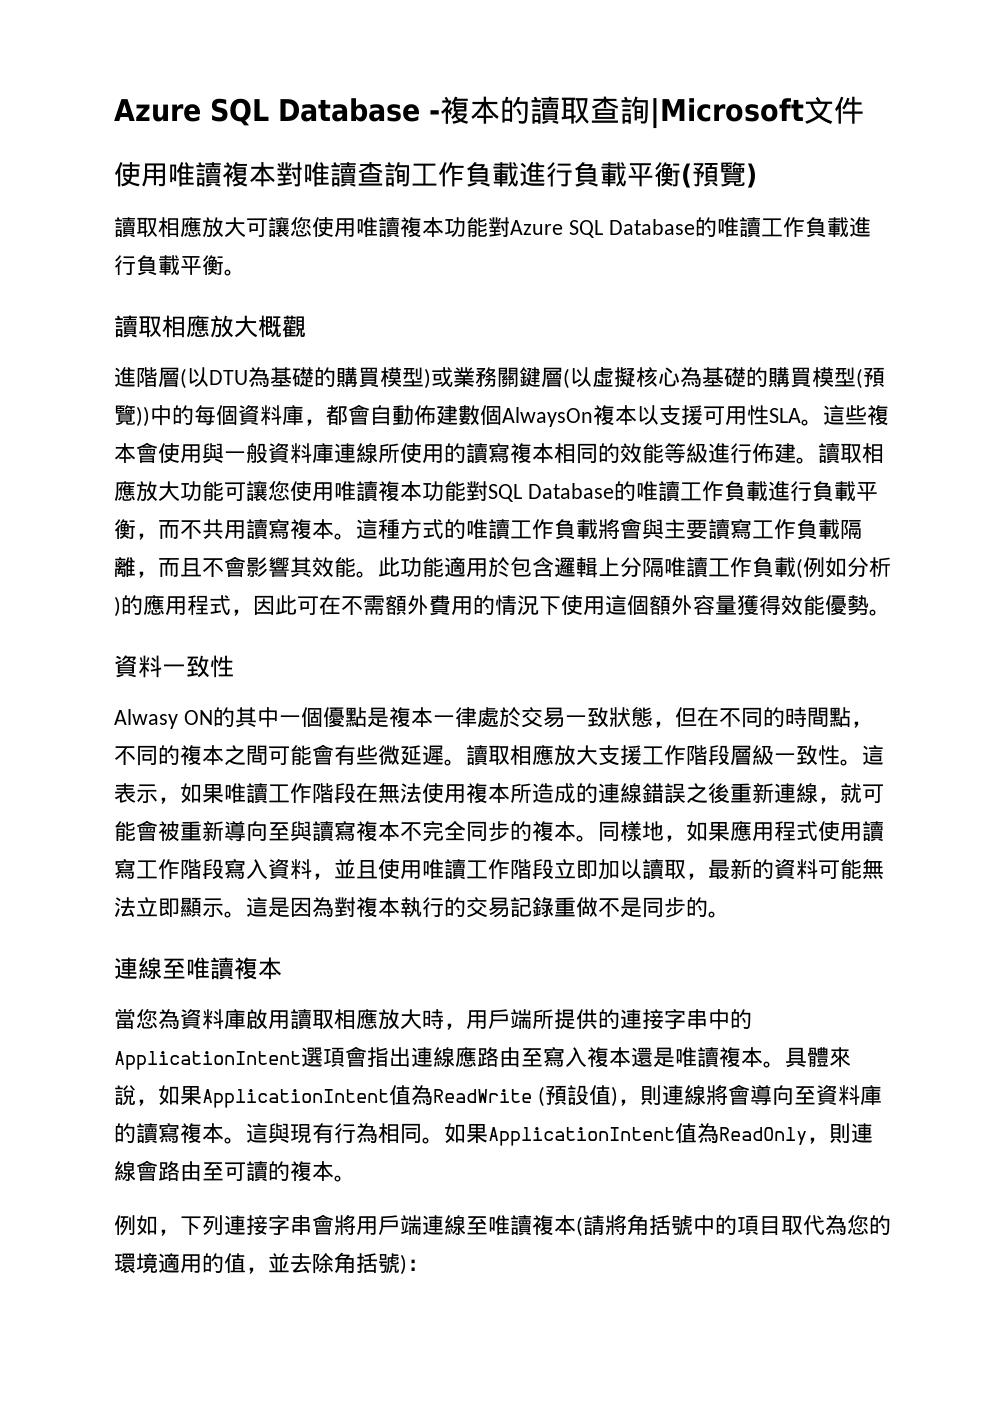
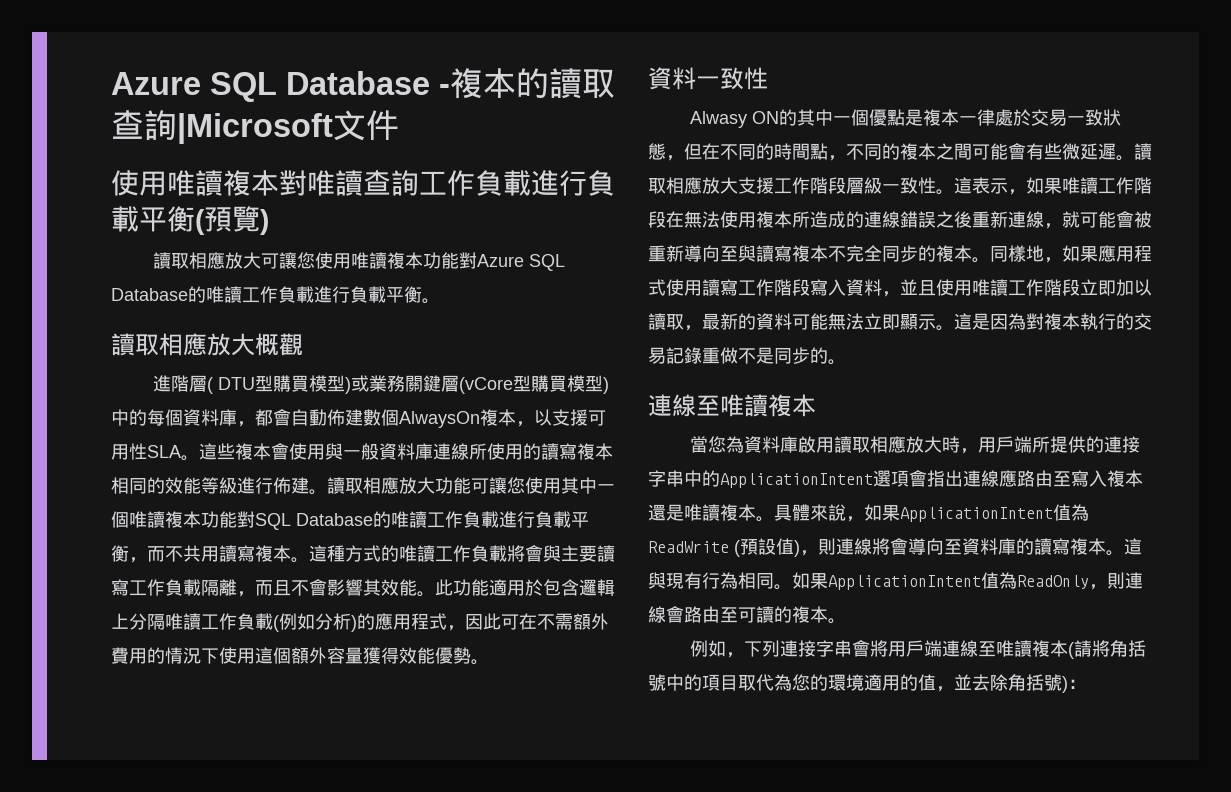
- 進階層(以DTU為基礎的購買模型)或業務關鍵層(以虛擬核心為基礎的購買模型(預覽))中的每個資料庫，都會自動佈建數個AlwaysOn複本以支援可用性SLA。
+ 進階層( DTU型購買模型)或業務關鍵層(vCore型購買模型)中的每個資料庫，都會自動佈建數個AlwaysOn複本，以支援可用性SLA。
- 讀取相應放大功能可讓您使用唯讀複本功能對SQL Database的唯讀工作負載進行負載平衡，而不共用讀寫複本。
+ 讀取相應放大功能可讓您使用其中一個唯讀複本功能對SQL Database的唯讀工作負載進行負載平衡，而不共用讀寫複本。

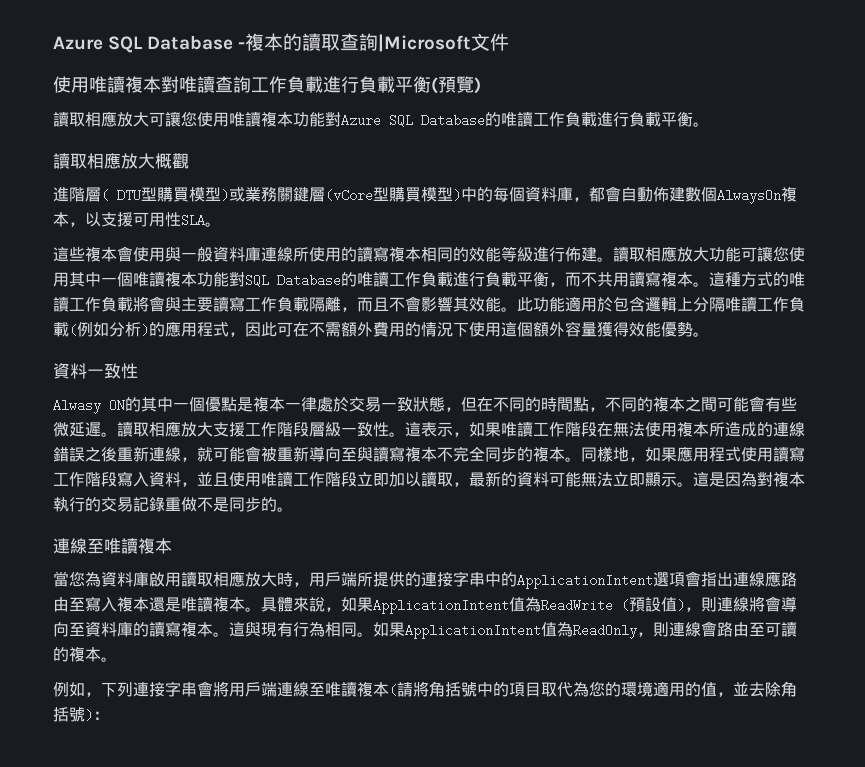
- 進階層( DTU型購買模型)或業務關鍵層(vCore型購買模型)中的每個資料庫，都會自動佈建數個AlwaysOn複本，以支援可用性SLA。這些複本會使用與一般資料庫連線所使用的讀寫複本相同的效能等級進行佈建。
+ 進階層( DTU型購買模型)或業務關鍵層(vCore型購買模型)中的每個資料庫，都會自動佈建數個AlwaysOn複本，以支援可用性SLA。
+ 這些複本會使用與一般資料庫連線所使用的讀寫複本相同的效能等級進行佈建。

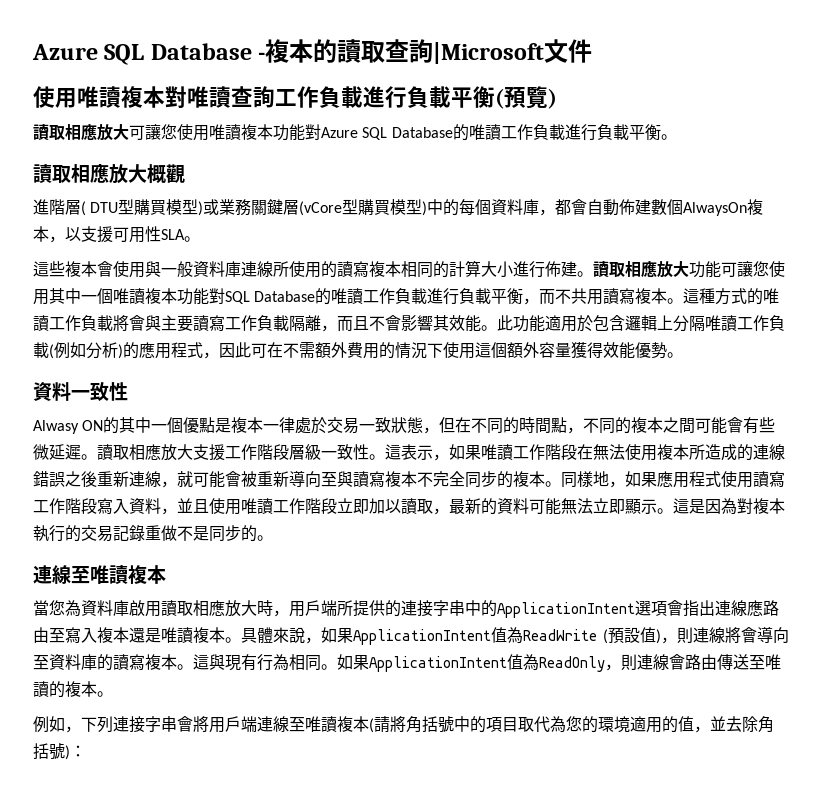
- 這些複本會使用與一般資料庫連線所使用的讀寫複本相同的效能等級進行佈建。
+ 這些複本會使用與一般資料庫連線所使用的讀寫複本相同的計算大小進行佈建。
- 如果ApplicationIntent值為ReadOnly，則連線會路由至可讀的複本。
+ 如果ApplicationIntent值為ReadOnly，則連線會路由傳送至唯讀的複本。

